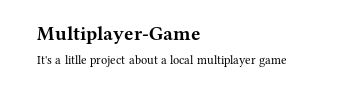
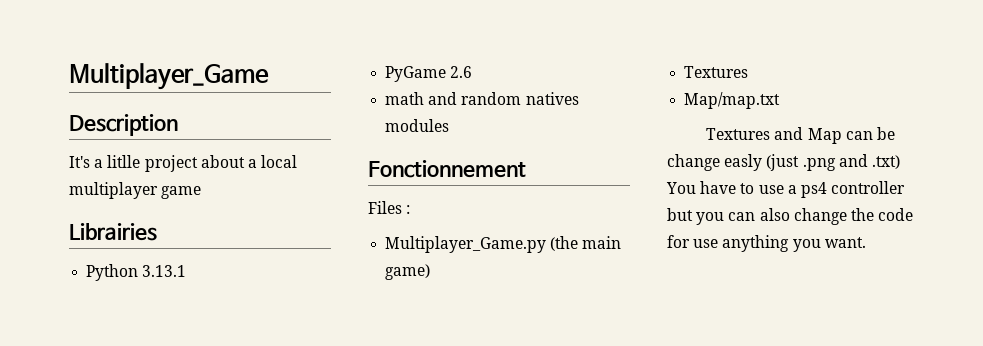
- Multiplayer-Game
+ Multiplayer_Game
+ Description
+ Librairies
+ Python 3.13.1
+ PyGame 2.6
+ math and random natives modules
+ Fonctionnement
+ Files :
+ Multiplayer_Game.py (the main game)
+ Textures
+ Map/map.txt
+ Textures and Map can be change easly (just .png and .txt) You have to use a ps4 controller but you can also change the code for use anything you want.

